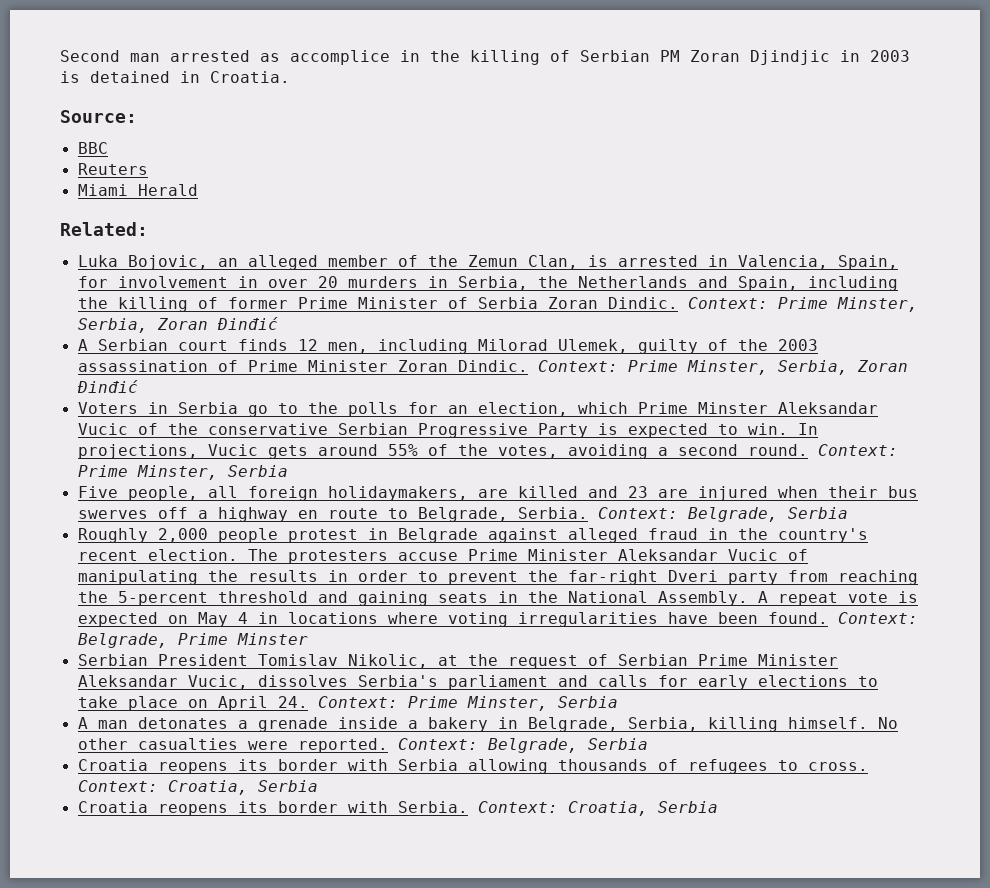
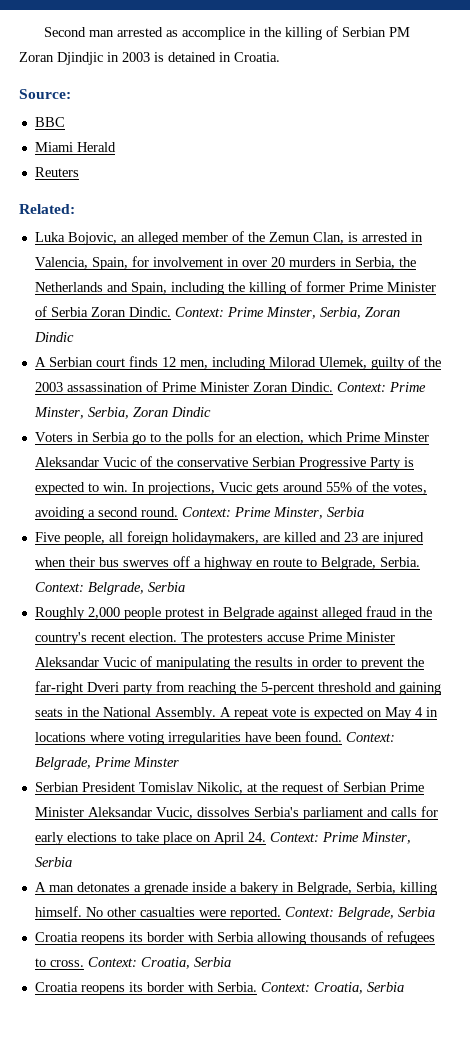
- Reuters
+ Reuters
- Luka Bojovic, an alleged member of the Zemun Clan, is arrested in Valencia, Spain, for involvement in over 20 murders in Serbia, the Netherlands and Spain, including the killing of former Prime Minister of Serbia Zoran Dindic. Context: Prime Minster, Serbia, Zoran Đinđić
+ Luka Bojovic, an alleged member of the Zemun Clan, is arrested in Valencia, Spain, for involvement in over 20 murders in Serbia, the Netherlands and Spain, including the killing of former Prime Minister of Serbia Zoran Dindic. Context: Prime Minster, Serbia, Zoran Dindic
- A Serbian court finds 12 men, including Milorad Ulemek, guilty of the 2003 assassination of Prime Minister Zoran Dindic. Context: Prime Minster, Serbia, Zoran Đinđić
+ A Serbian court finds 12 men, including Milorad Ulemek, guilty of the 2003 assassination of Prime Minister Zoran Dindic. Context: Prime Minster, Serbia, Zoran Dindic

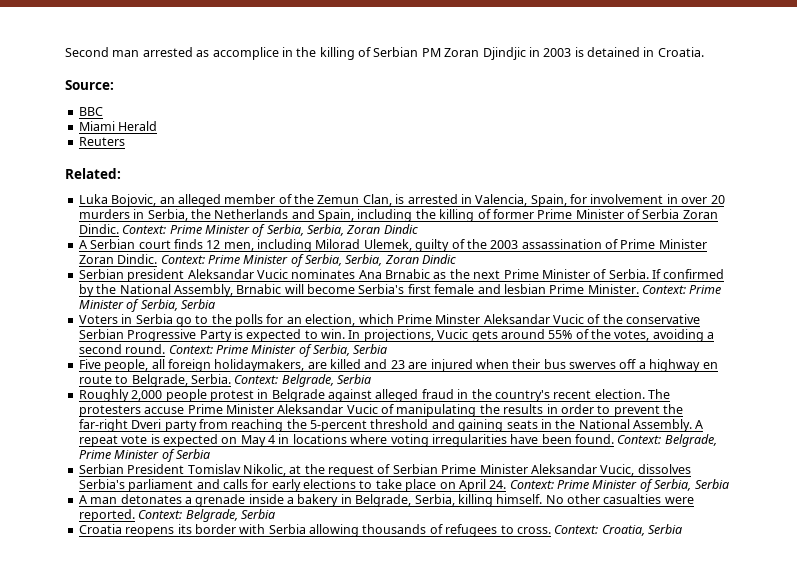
- Luka Bojovic, an alleged member of the Zemun Clan, is arrested in Valencia, Spain, for involvement in over 20 murders in Serbia, the Netherlands and Spain, including the killing of former Prime Minister of Serbia Zoran Dindic. Context: Prime Minster, Serbia, Zoran Dindic
+ Luka Bojovic, an alleged member of the Zemun Clan, is arrested in Valencia, Spain, for involvement in over 20 murders in Serbia, the Netherlands and Spain, including the killing of former Prime Minister of Serbia Zoran Dindic. Context: Prime Minister of Serbia, Serbia, Zoran Dindic
- A Serbian court finds 12 men, including Milorad Ulemek, guilty of the 2003 assassination of Prime Minister Zoran Dindic. Context: Prime Minster, Serbia, Zoran Dindic
+ A Serbian court finds 12 men, including Milorad Ulemek, guilty of the 2003 assassination of Prime Minister Zoran Dindic. Context: Prime Minister of Serbia, Serbia, Zoran Dindic
+ Serbian president Aleksandar Vucic nominates Ana Brnabic as the next Prime Minister of Serbia. If confirmed by the National Assembly, Brnabic will become Serbia's first female and lesbian Prime Minister. Context: Prime Minister of Serbia, Serbia
- In projections, Vucic gets around 55% of the votes, avoiding a second round. Context: Prime Minster, Serbia
+ In projections, Vucic gets around 55% of the votes, avoiding a second round. Context: Prime Minister of Serbia, Serbia
- Context: Belgrade, Prime Minster
+ Context: Belgrade, Prime Minister of Serbia
- Serbian President Tomislav Nikolic, at the request of Serbian Prime Minister Aleksandar Vucic, dissolves Serbia's parliament and calls for early elections to take place on April 24. Context: Prime Minster, Serbia
+ Serbian President Tomislav Nikolic, at the request of Serbian Prime Minister Aleksandar Vucic, dissolves Serbia's parliament and calls for early elections to take place on April 24. Context: Prime Minister of Serbia, Serbia
- Croatia reopens its border with Serbia. Context: Croatia, Serbia

